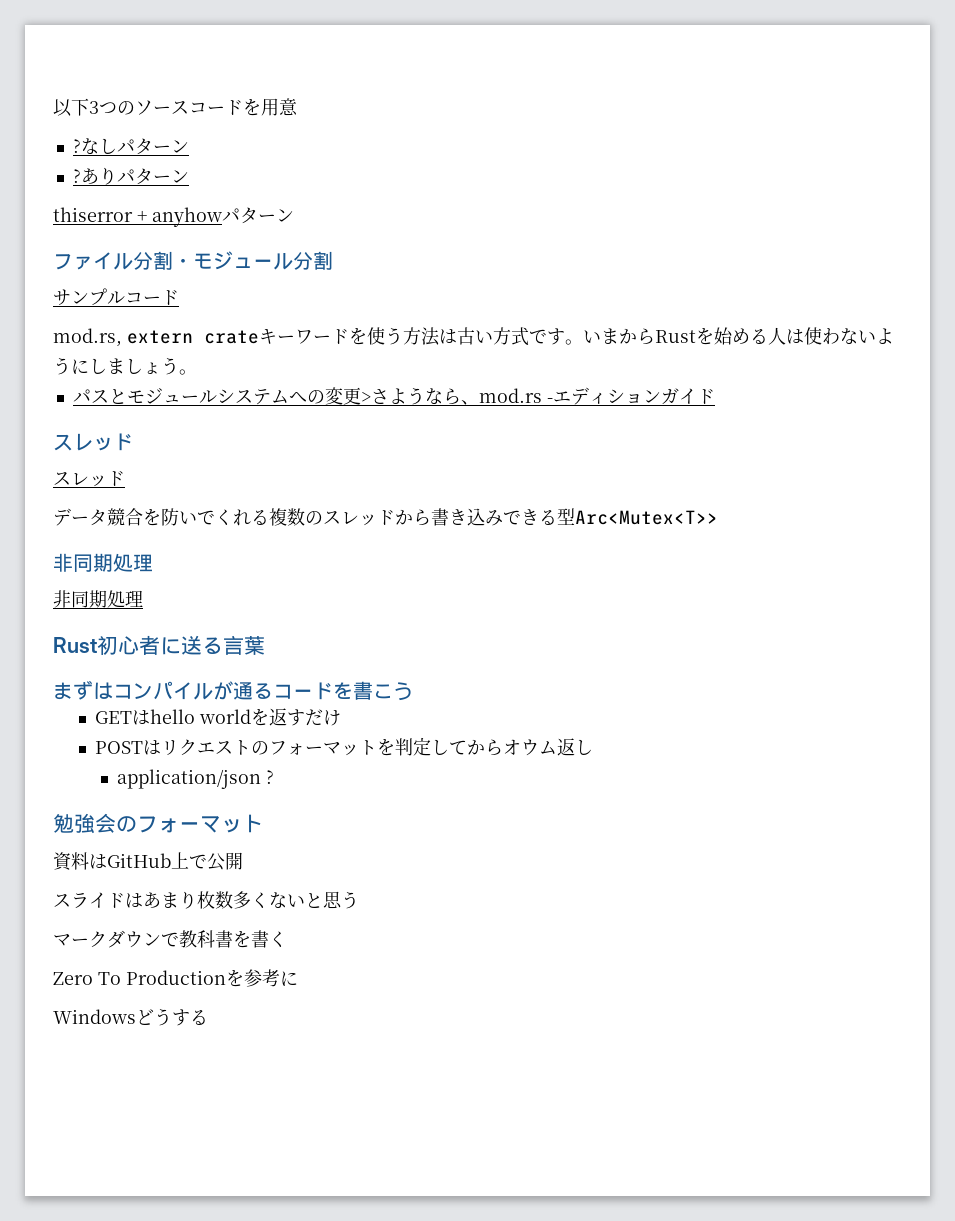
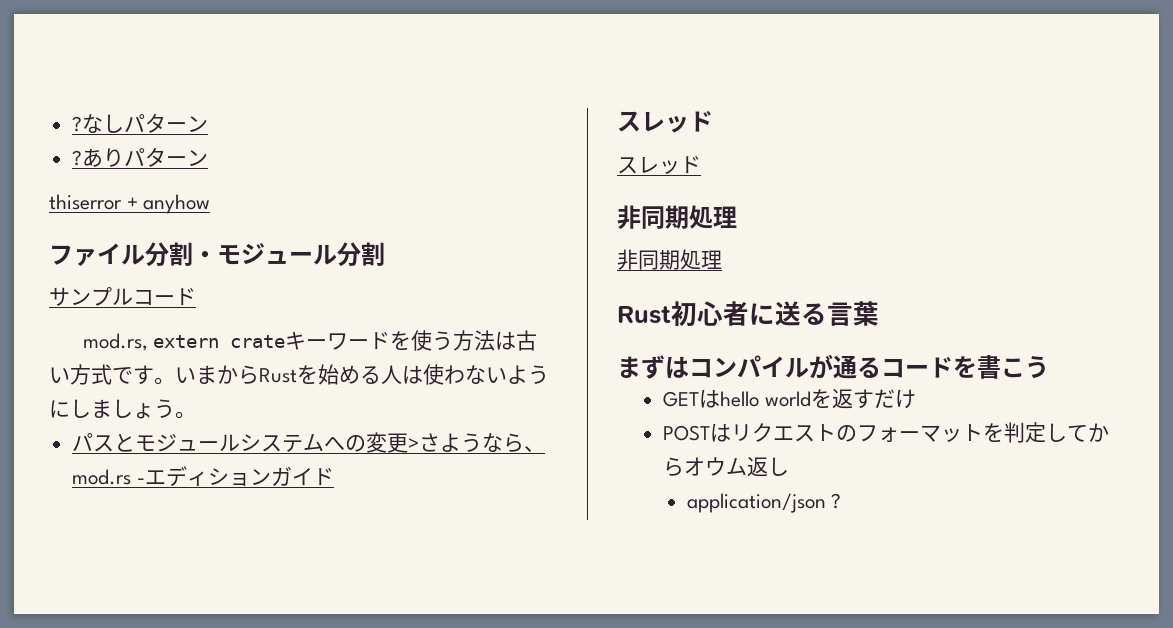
- 以下3つのソースコードを用意
- thiserror + anyhowパターン
+ thiserror + anyhow
- データ競合を防いでくれる複数のスレッドから書き込みできる型Arc<Mutex<T>>
- 勉強会のフォーマット
- 資料はGitHub上で公開
- スライドはあまり枚数多くないと思う
- マークダウンで教科書を書く
- Zero To Productionを参考に
- Windowsどうする

